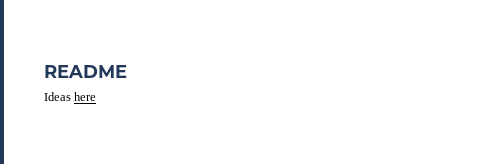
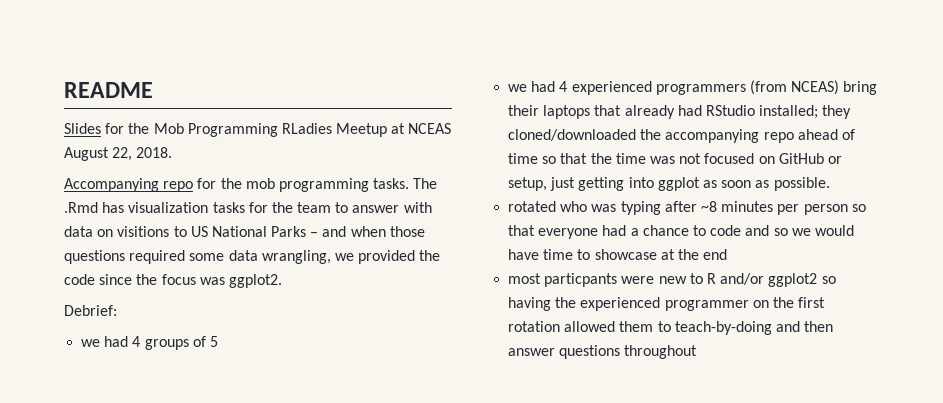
- Ideas here
+ Slides for the Mob Programming RLadies Meetup at NCEAS August 22, 2018.
+ Accompanying repo for the mob programming tasks. The .Rmd has visualization tasks for the team to answer with data on visitions to US National Parks – and when those questions required some data wrangling, we provided the code since the focus was ggplot2.
+ Debrief:
+ we had 4 groups of 5
+ we had 4 experienced programmers (from NCEAS) bring their laptops that already had RStudio installed; they cloned/downloaded the accompanying repo ahead of time so that the time was not focused on GitHub or setup, just getting into ggplot as soon as possible.
+ rotated who was typing after ~8 minutes per person so that everyone had a chance to code and so we would have time to showcase at the end
+ most particpants were new to R and/or ggplot2 so having the experienced programmer on the first rotation allowed them to teach-by-doing and then answer questions throughout

